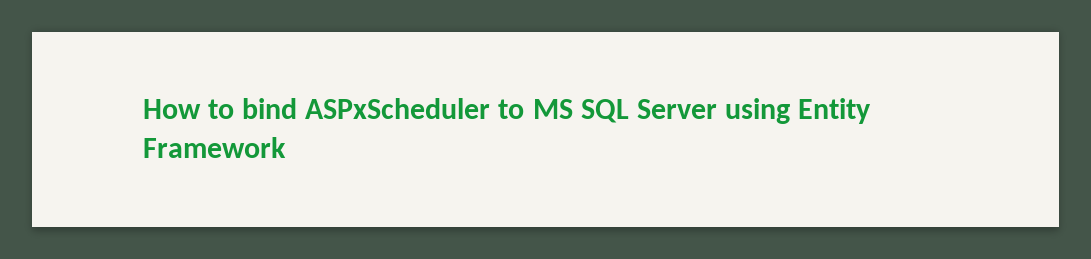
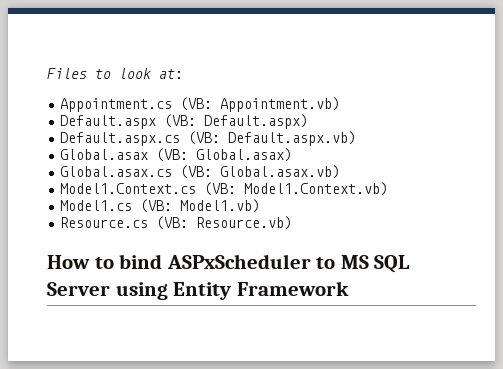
+ Files to look at:
+ Appointment.cs (VB: Appointment.vb)
+ Default.aspx (VB: Default.aspx)
+ Default.aspx.cs (VB: Default.aspx.vb)
+ Global.asax (VB: Global.asax)
+ Global.asax.cs (VB: Global.asax.vb)
+ Model1.Context.cs (VB: Model1.Context.vb)
+ Model1.cs (VB: Model1.vb)
+ Resource.cs (VB: Resource.vb)

